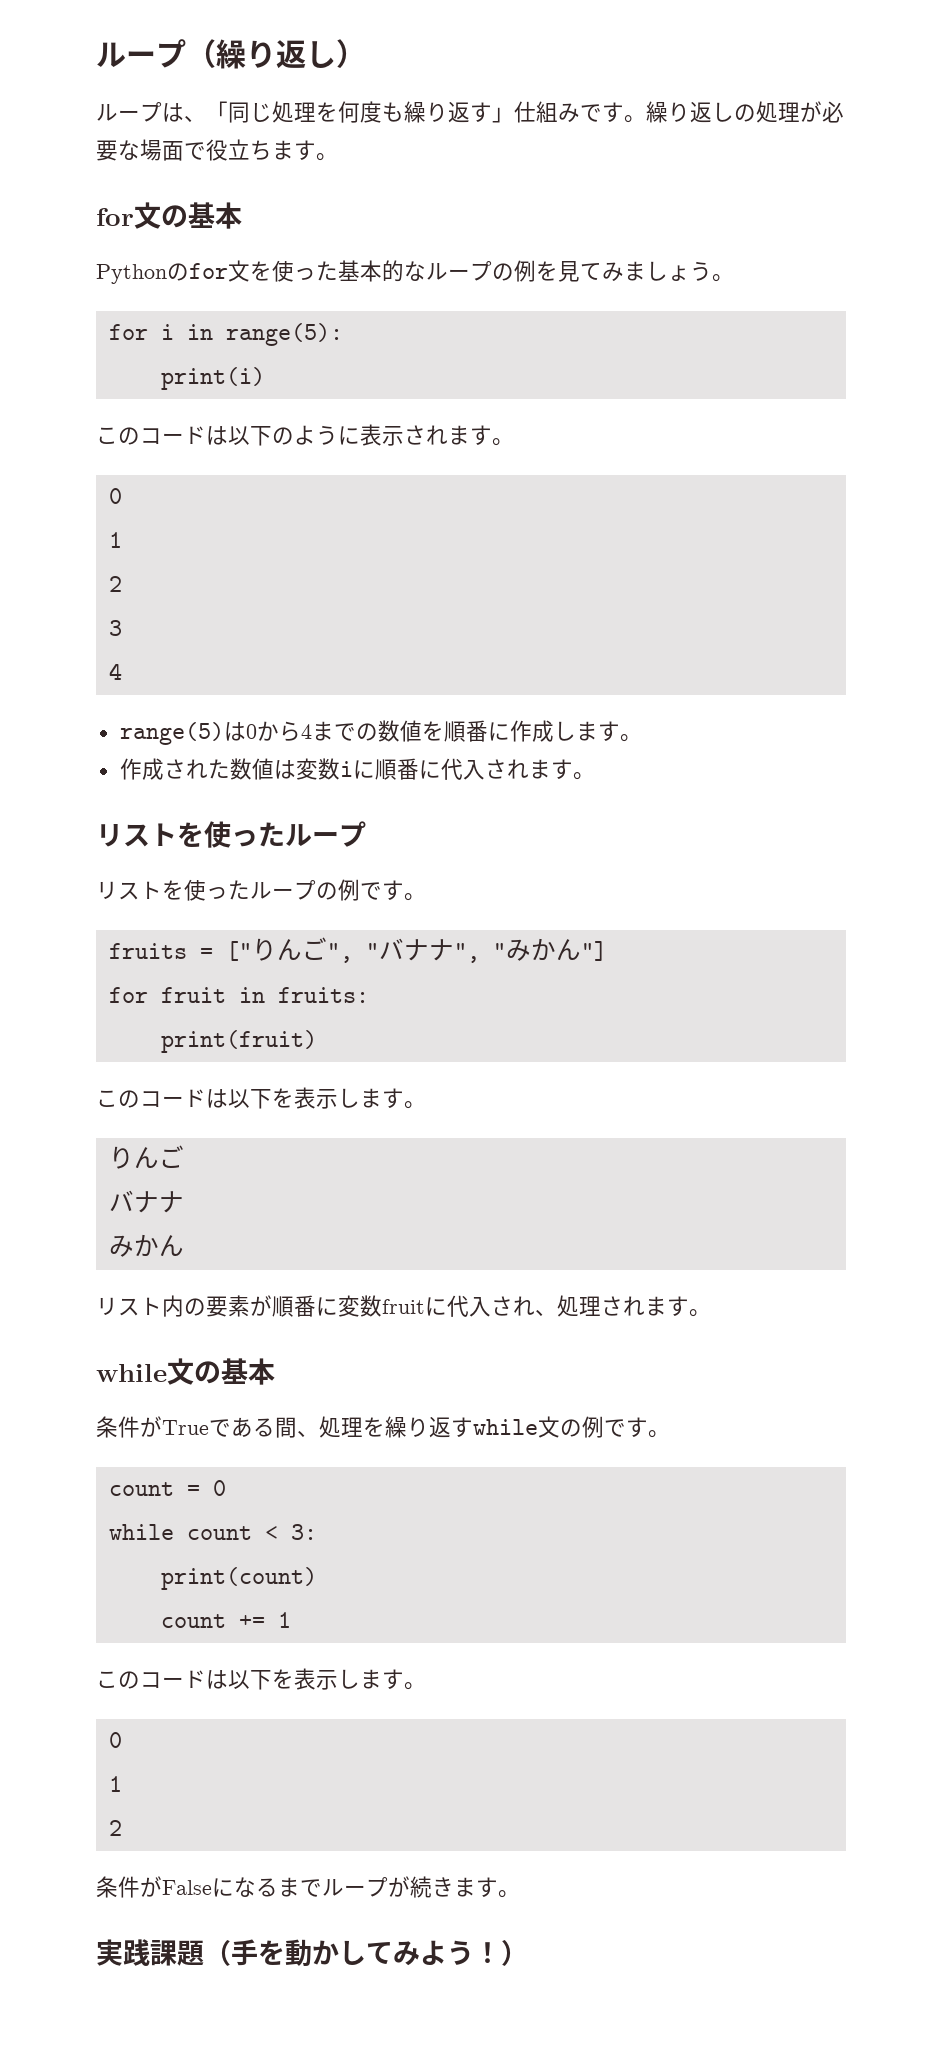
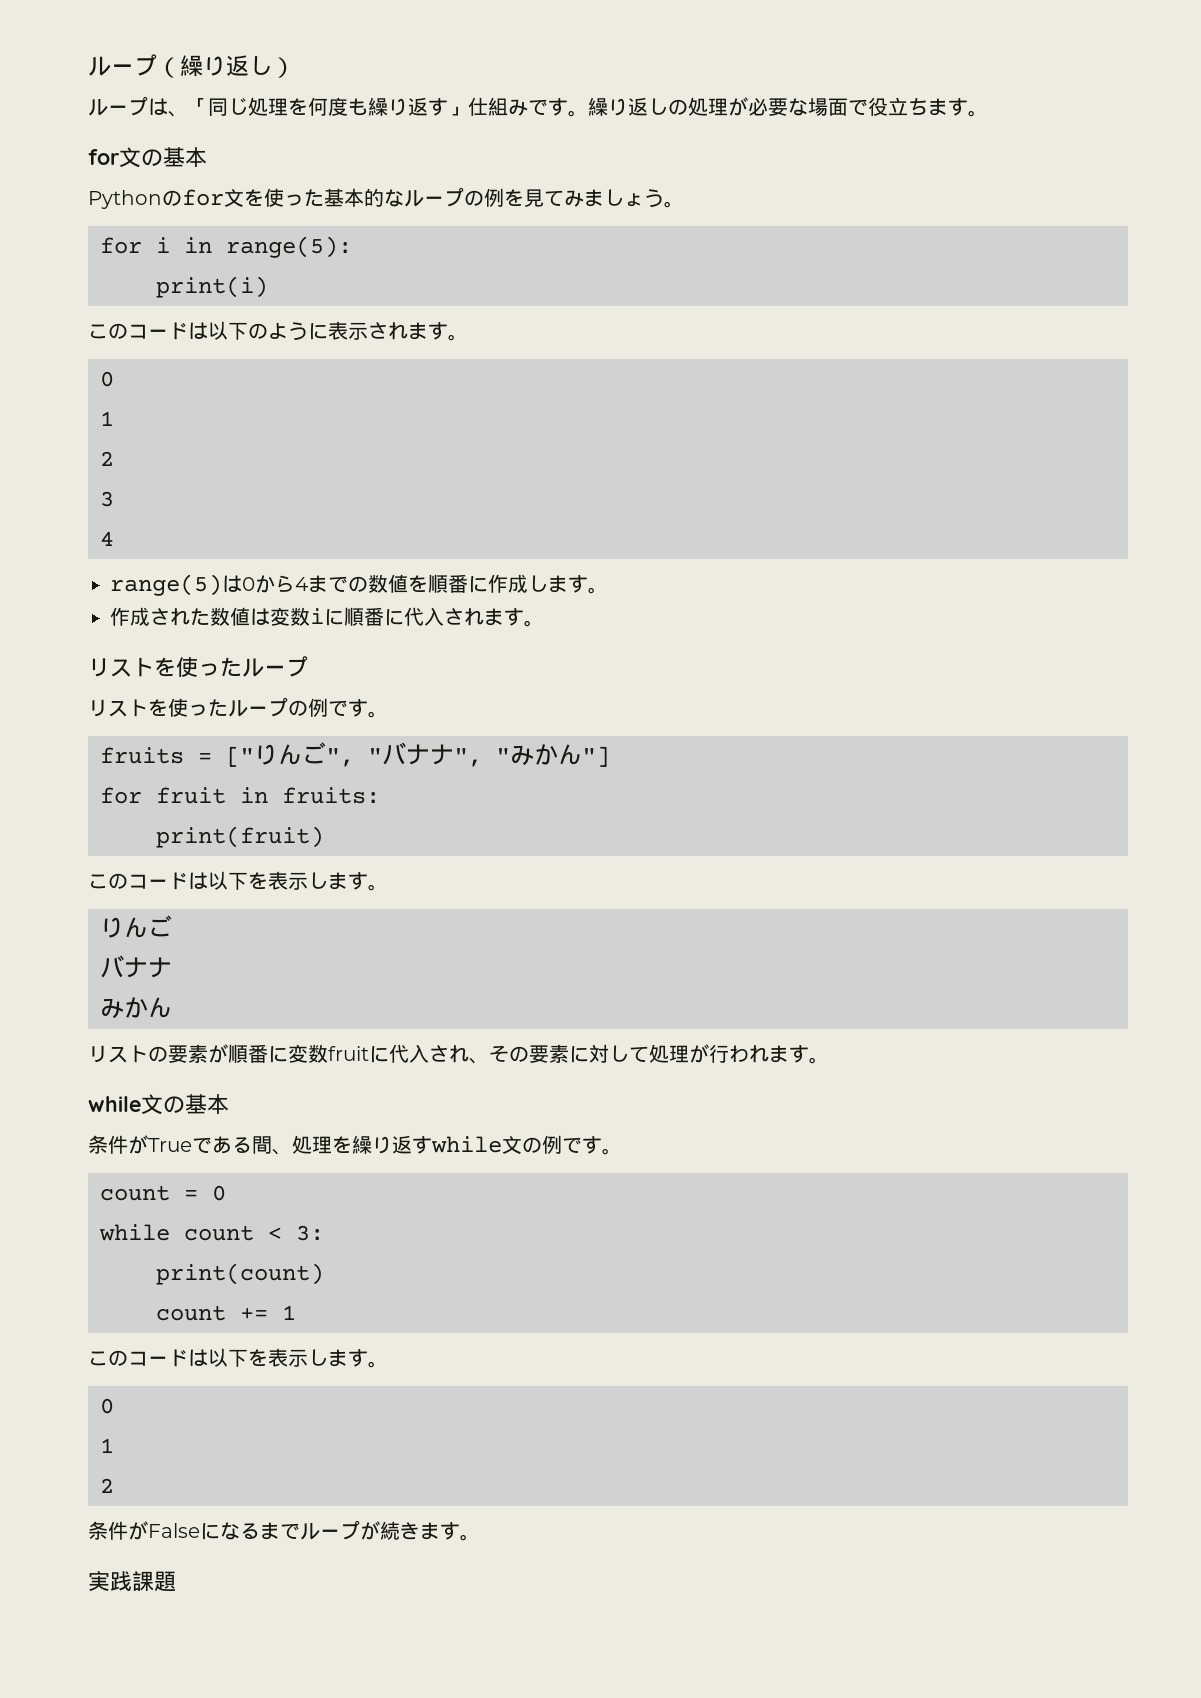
- リスト内の要素が順番に変数fruitに代入され、処理されます。
+ リストの要素が順番に変数fruitに代入され、その要素に対して処理が行われます。
- 実践課題（手を動かしてみよう！）
+ 実践課題

